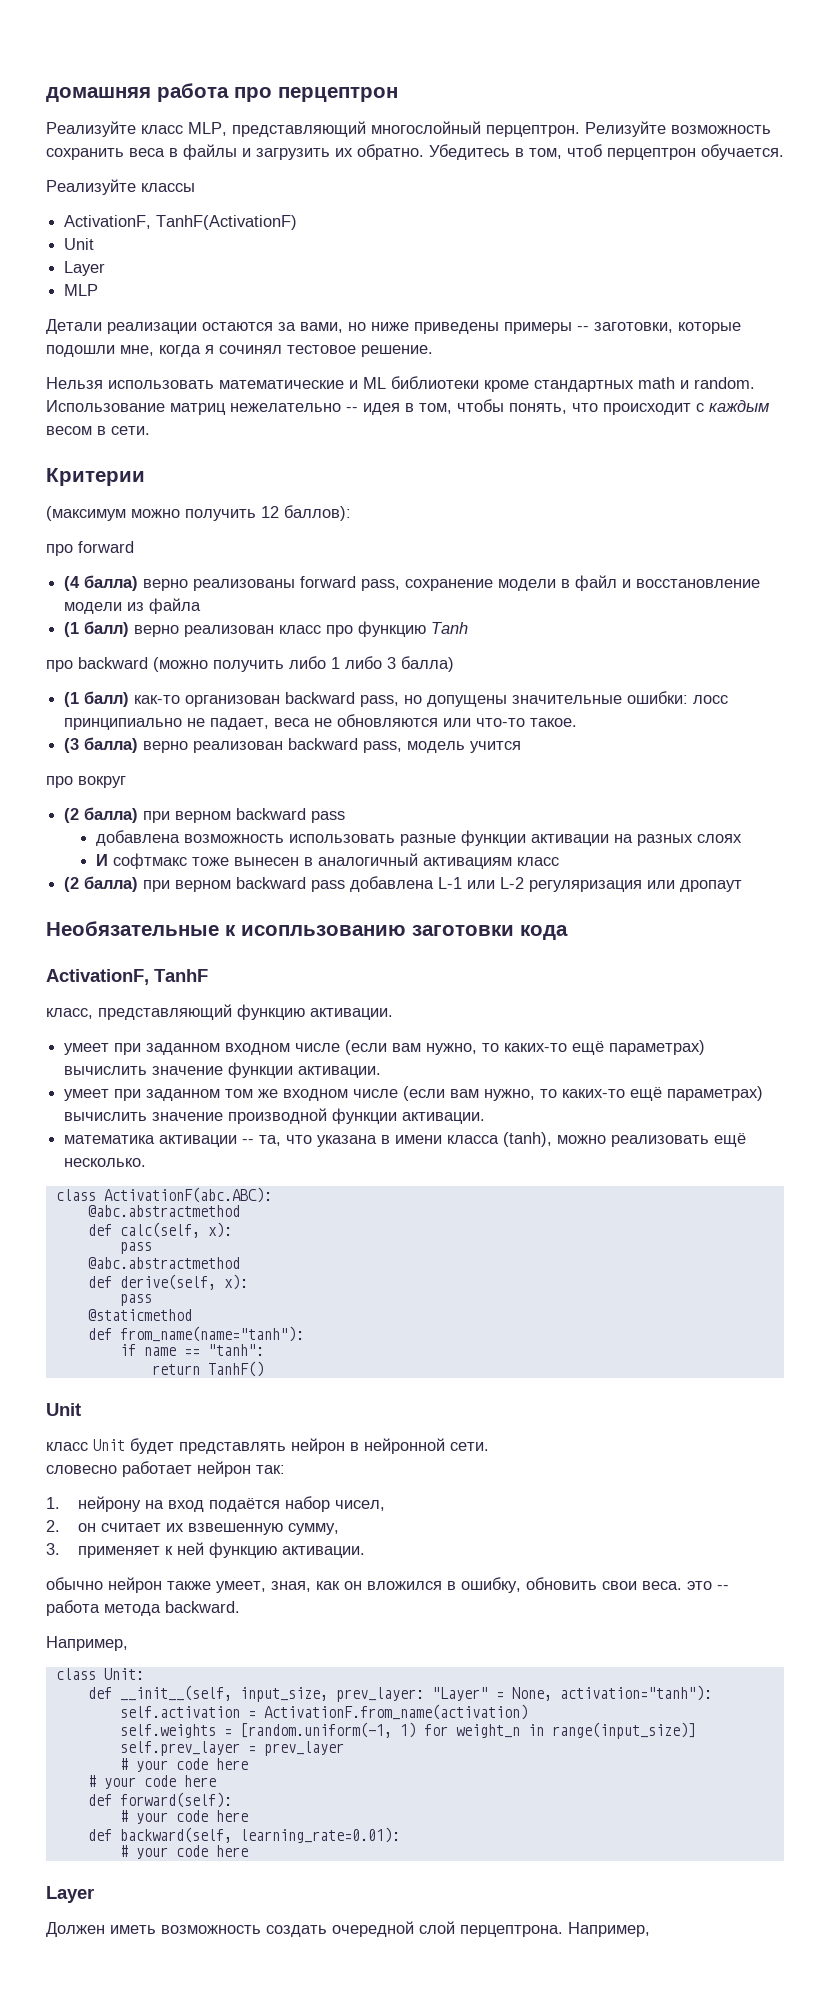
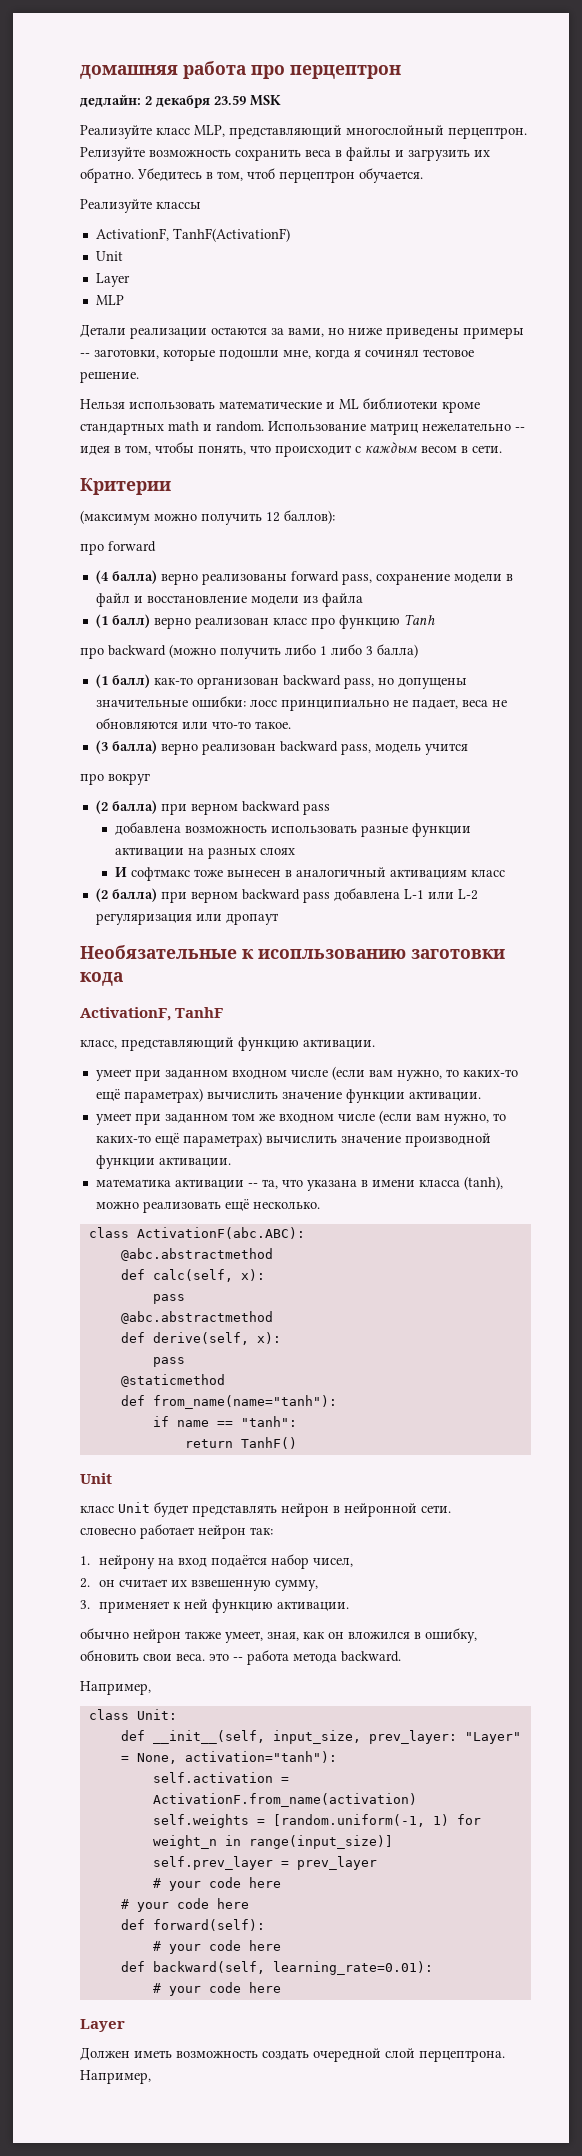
+ дедлайн: 2 декабря 23.59 MSK

